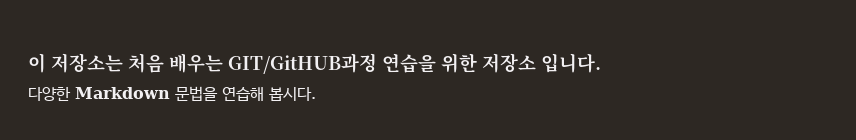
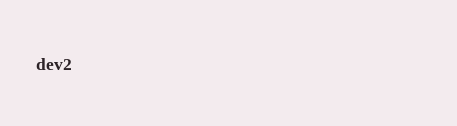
- 이 저장소는 처음 배우는 GIT/GitHUB과정 연습을 위한 저장소 입니다.
- 다양한 Markdown 문법을 연습해 봅시다.
+ dev2

